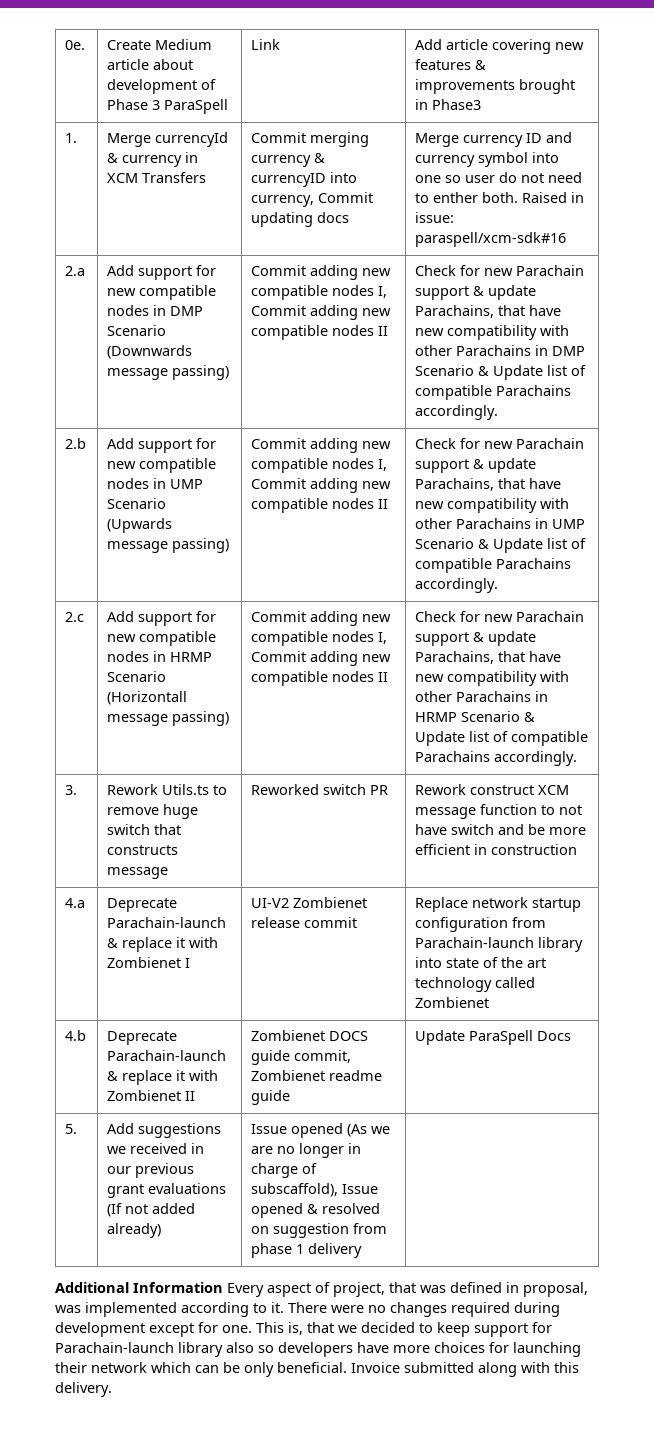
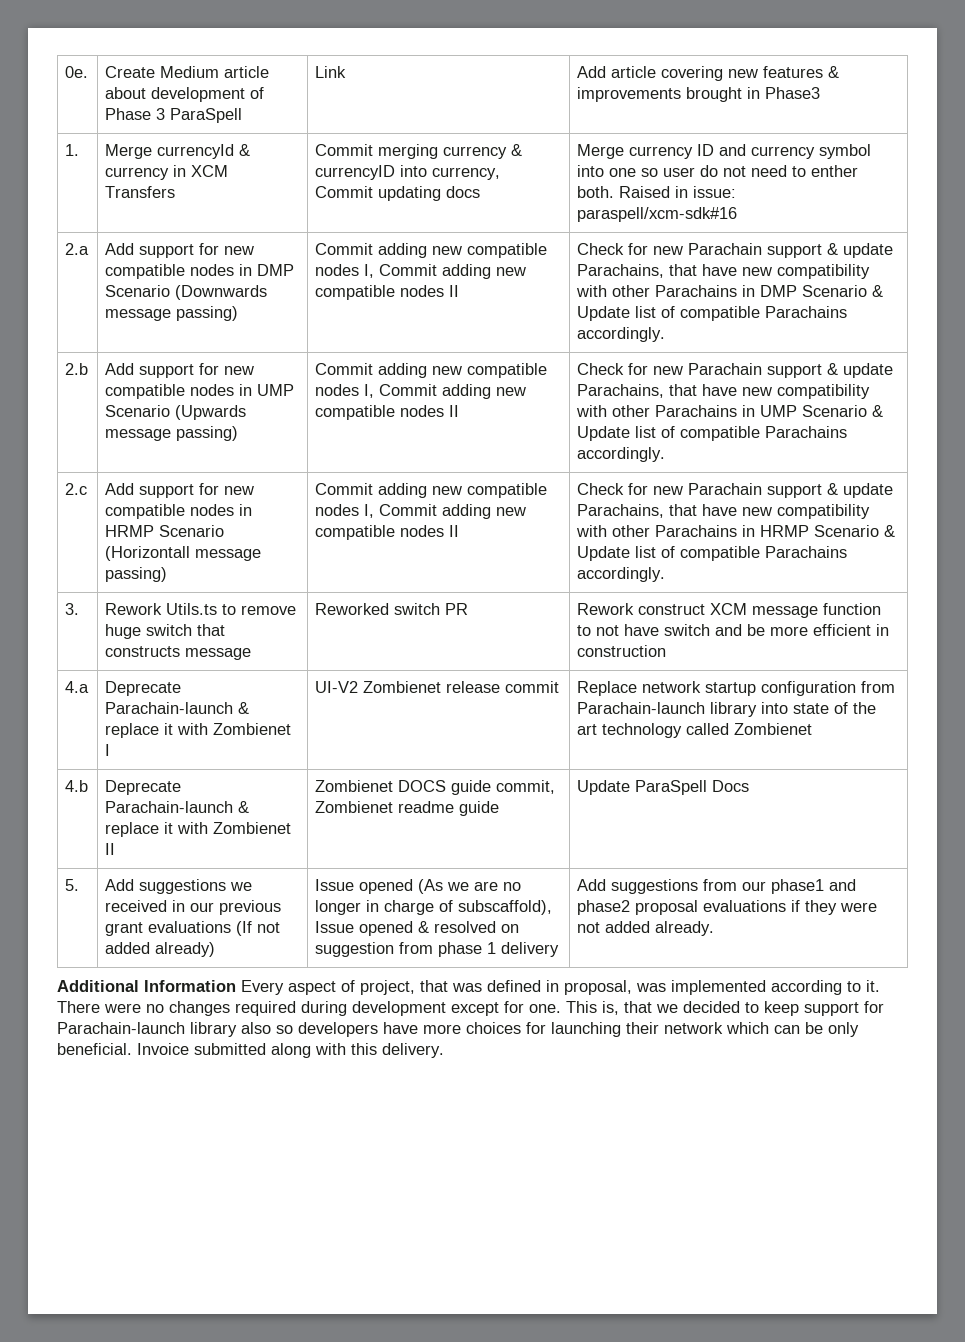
+ Add suggestions from our phase1 and phase2 proposal evaluations if they were not added already.

